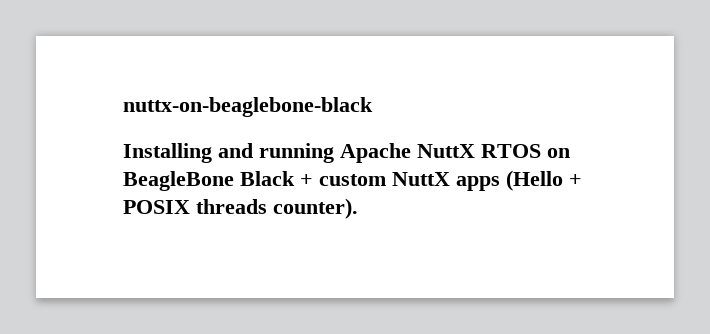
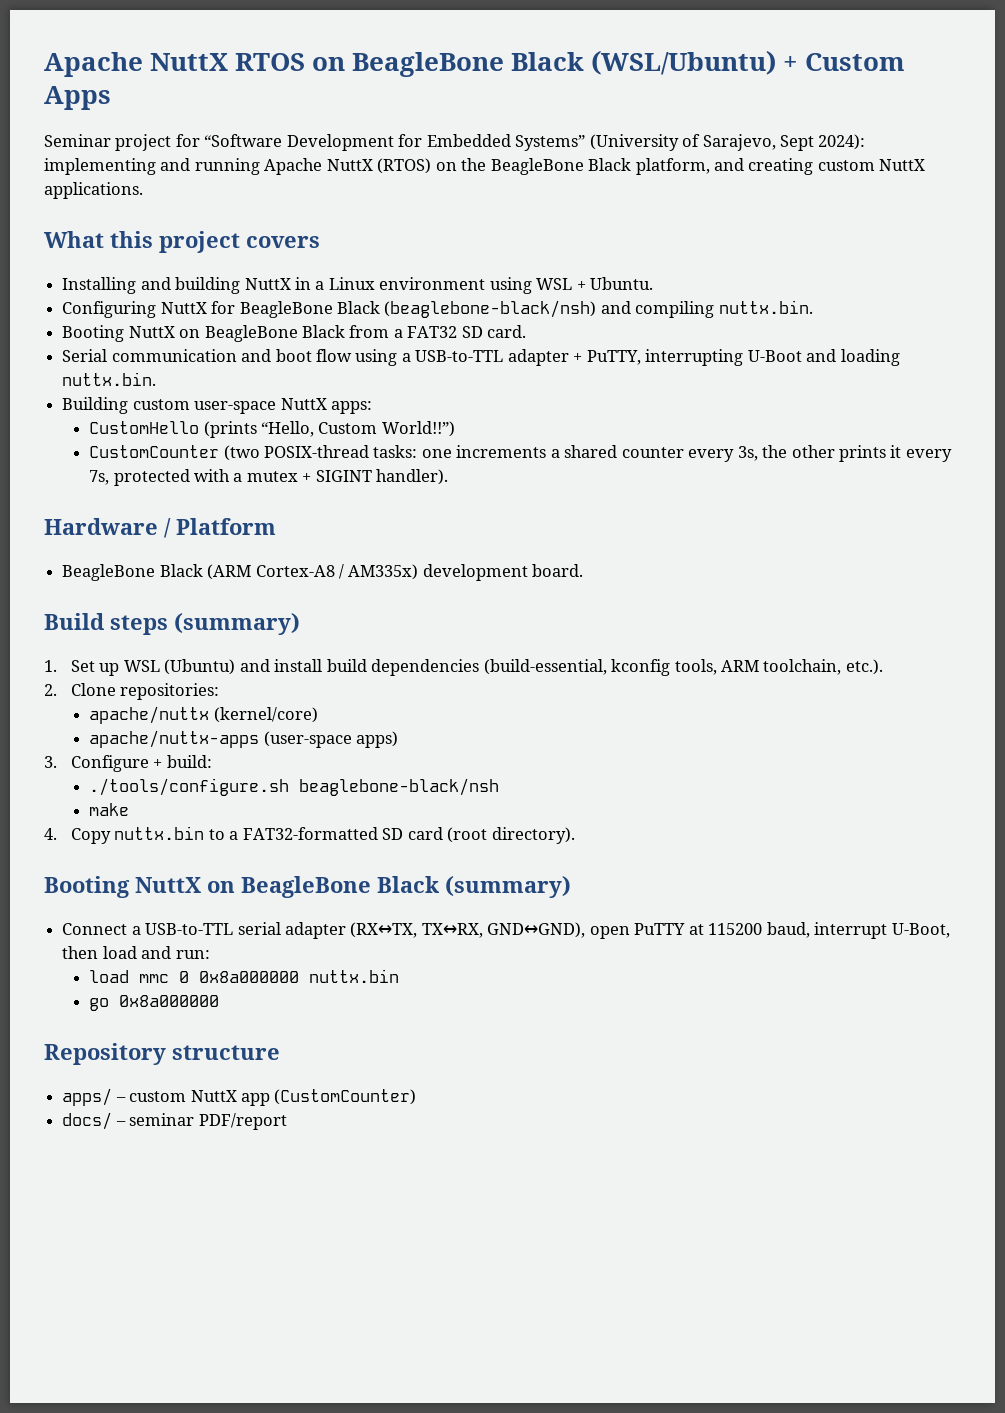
- nuttx-on-beaglebone-black
- Installing and running Apache NuttX RTOS on BeagleBone Black + custom NuttX apps (Hello + POSIX threads counter).
+ Apache NuttX RTOS on BeagleBone Black (WSL/Ubuntu) + Custom Apps
+ Seminar project for “Software Development for Embedded Systems” (University of Sarajevo, Sept 2024): implementing and running Apache NuttX (RTOS) on the BeagleBone Black platform, and creating custom NuttX applications.
+ What this project covers
+ Installing and building NuttX in a Linux environment using WSL + Ubuntu.
+ Configuring NuttX for BeagleBone Black (beaglebone-black/nsh) and compiling nuttx.bin.
+ Booting NuttX on BeagleBone Black from a FAT32 SD card.
+ Serial communication and boot flow using a USB-to-TTL adapter + PuTTY, interrupting U-Boot and loading nuttx.bin.
+ Building custom user-space NuttX apps:
+ CustomHello (prints “Hello, Custom World!!”)
+ CustomCounter (two POSIX-thread tasks: one increments a shared counter every 3s, the other prints it every 7s, protected with a mutex + SIGINT handler).
+ Hardware / Platform
+ BeagleBone Black (ARM Cortex-A8 / AM335x) development board.
+ Build steps (summary)
+ 1. Set up WSL (Ubuntu) and install build dependencies (build-essential, kconfig tools, ARM toolchain, etc.).
+ 2. Clone repositories:
+ apache/nuttx (kernel/core)
+ apache/nuttx-apps (user-space apps)
+ 3. Configure + build:
+ ./tools/configure.sh beaglebone-black/nsh
+ make
+ 4. Copy nuttx.bin to a FAT32-formatted SD card (root directory).
+ Booting NuttX on BeagleBone Black (summary)
+ Connect a USB-to-TTL serial adapter (RX↔TX, TX↔RX, GND↔GND), open PuTTY at 115200 baud, interrupt U-Boot, then load and run:
+ load mmc 0 0x8a000000 nuttx.bin
+ go 0x8a000000
+ Repository structure
+ apps/ – custom NuttX app (CustomCounter)
+ docs/ – seminar PDF/report

